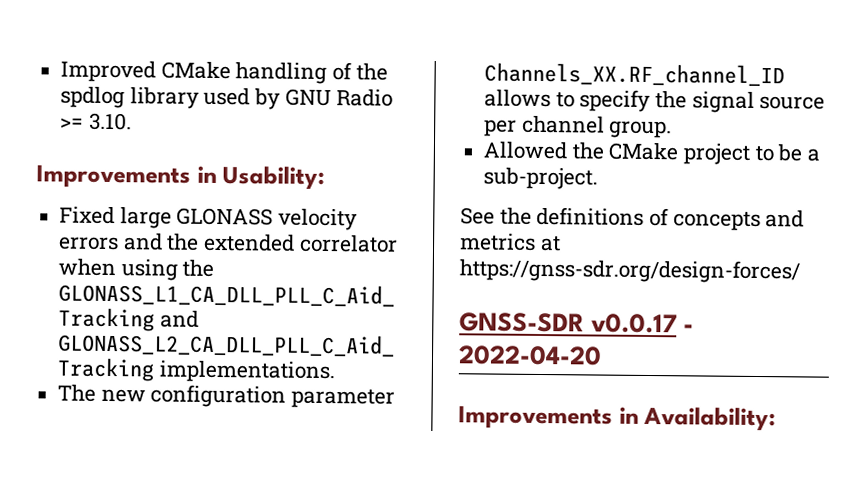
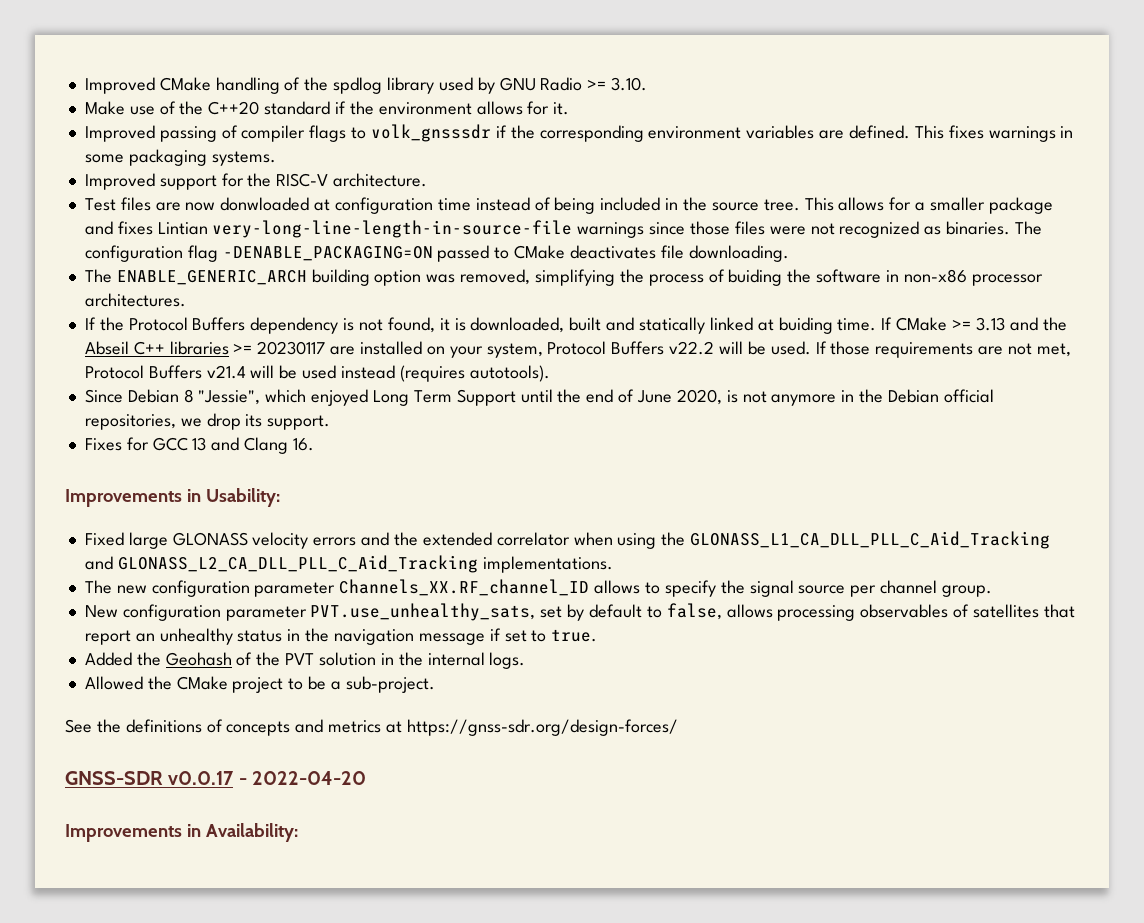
+ Make use of the C++20 standard if the environment allows for it.
+ Improved passing of compiler flags to volk_gnsssdr if the corresponding environment variables are defined. This fixes warnings in some packaging systems.
+ Improved support for the RISC-V architecture.
+ Test files are now donwloaded at configuration time instead of being included in the source tree. This allows for a smaller package and fixes Lintian very-long-line-length-in-source-file warnings since those files were not recognized as binaries. The configuration flag -DENABLE_PACKAGING=ON passed to CMake deactivates file downloading.
+ The ENABLE_GENERIC_ARCH building option was removed, simplifying the process of buiding the software in non-x86 processor architectures.
+ If the Protocol Buffers dependency is not found, it is downloaded, built and statically linked at buiding time. If CMake >= 3.13 and the Abseil C++ libraries >= 20230117 are installed on your system, Protocol Buffers v22.2 will be used. If those requirements are not met, Protocol Buffers v21.4 will be used instead (requires autotools).
+ Since Debian 8 "Jessie", which enjoyed Long Term Support until the end of June 2020, is not anymore in the Debian official repositories, we drop its support.
+ Fixes for GCC 13 and Clang 16.
+ New configuration parameter PVT.use_unhealthy_sats, set by default to false, allows processing observables of satellites that report an unhealthy status in the navigation message if set to true.
+ Added the Geohash of the PVT solution in the internal logs.

